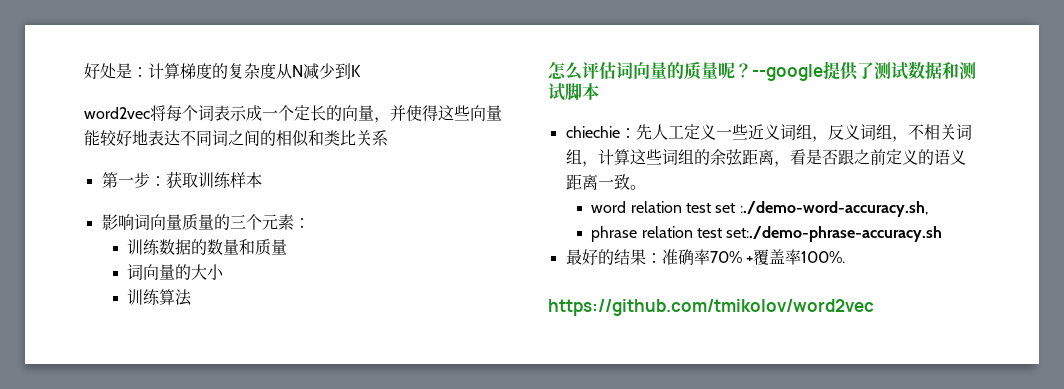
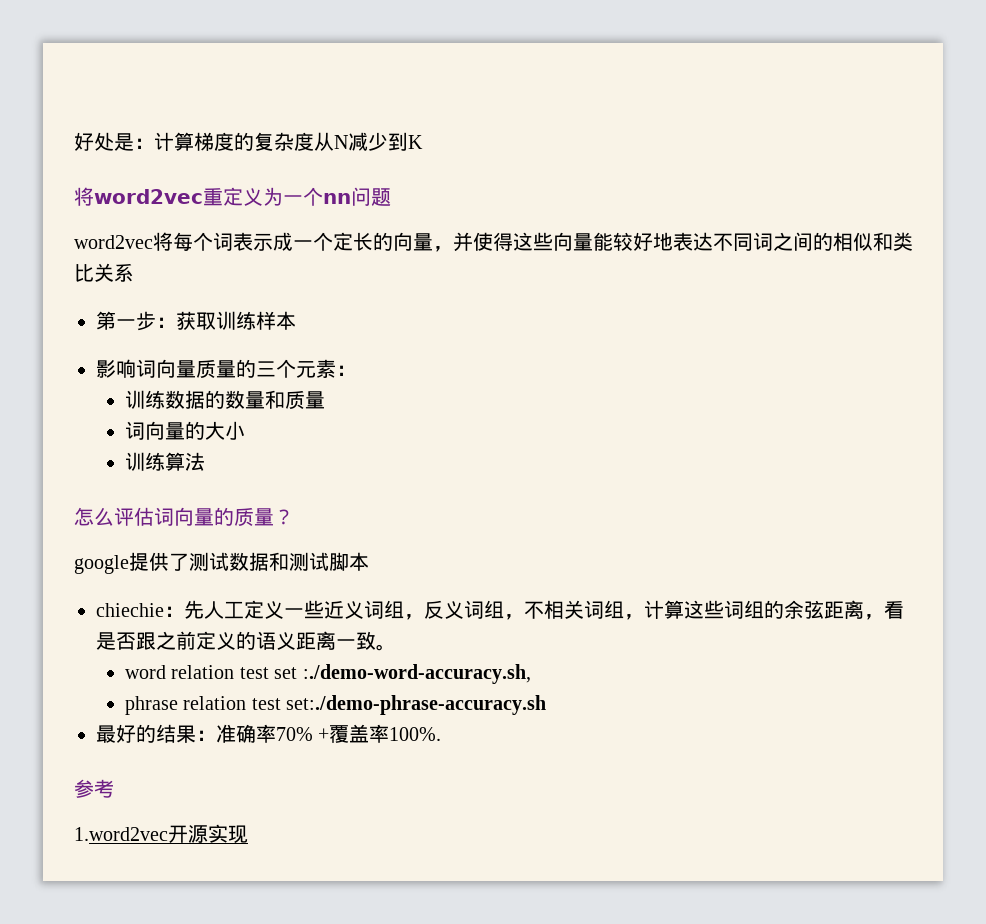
+ 将word2vec重定义为一个nn问题
- 怎么评估词向量的质量呢？--google提供了测试数据和测试脚本
+ 怎么评估词向量的质量？
+ google提供了测试数据和测试脚本
- https://github.com/tmikolov/word2vec
+ 参考
+ 1.word2vec开源实现

